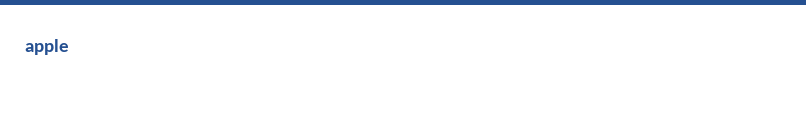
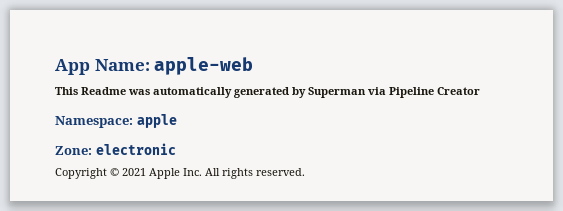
- apple
+ App Name: apple-web
+ This Readme was automatically generated by Superman via Pipeline Creator
+ Namespace: apple
+ Zone: electronic
+ Copyright © 2021 Apple Inc. All rights reserved.

